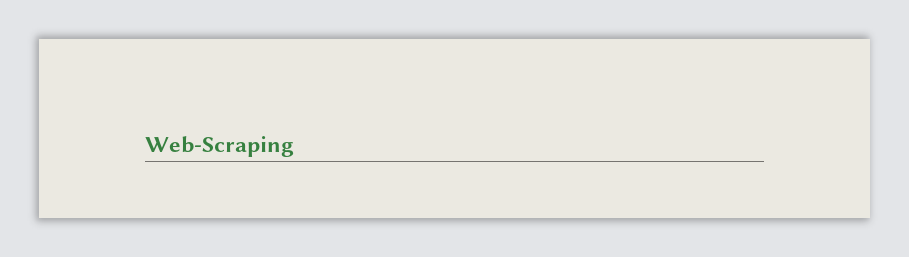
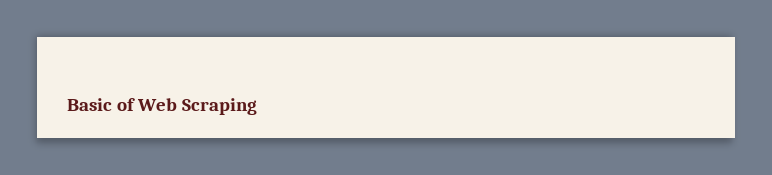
- Web-Scraping
+ Basic of Web Scraping

